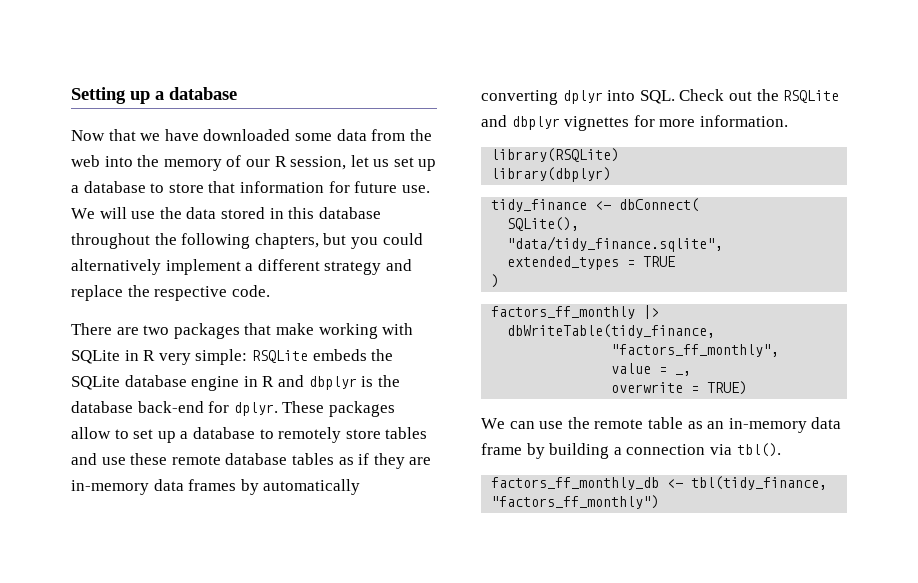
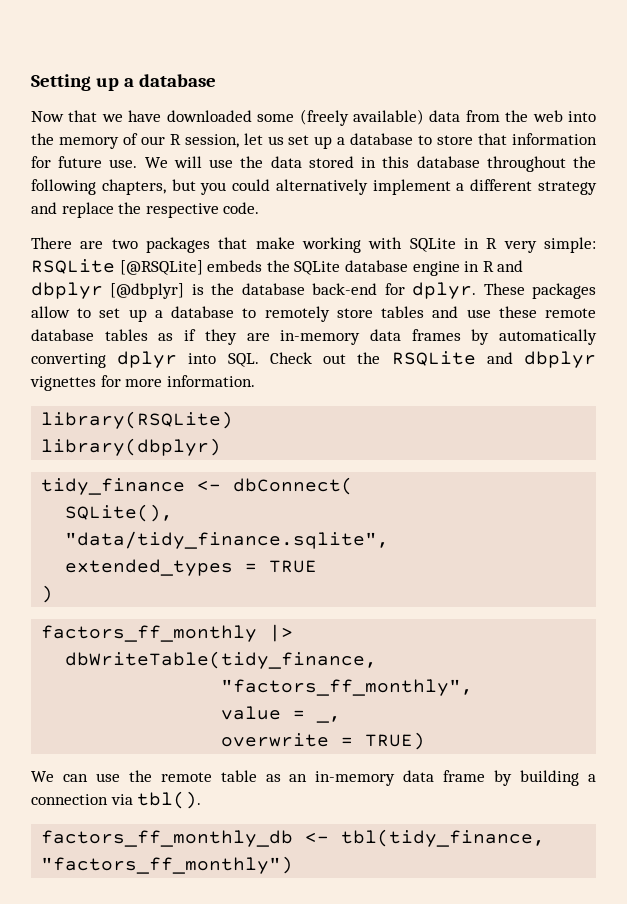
- Now that we have downloaded some data from the web into the memory of our R session, let us set up a database to store that information for future use.
+ Now that we have downloaded some (freely available) data from the web into the memory of our R session, let us set up a database to store that information for future use.
- There are two packages that make working with SQLite in R very simple: RSQLite embeds the SQLite database engine in R and dbplyr is the database back-end for dplyr.
+ There are two packages that make working with SQLite in R very simple: RSQLite [@RSQLite] embeds the SQLite database engine in R and dbplyr [@dbplyr] is the database back-end for dplyr.

